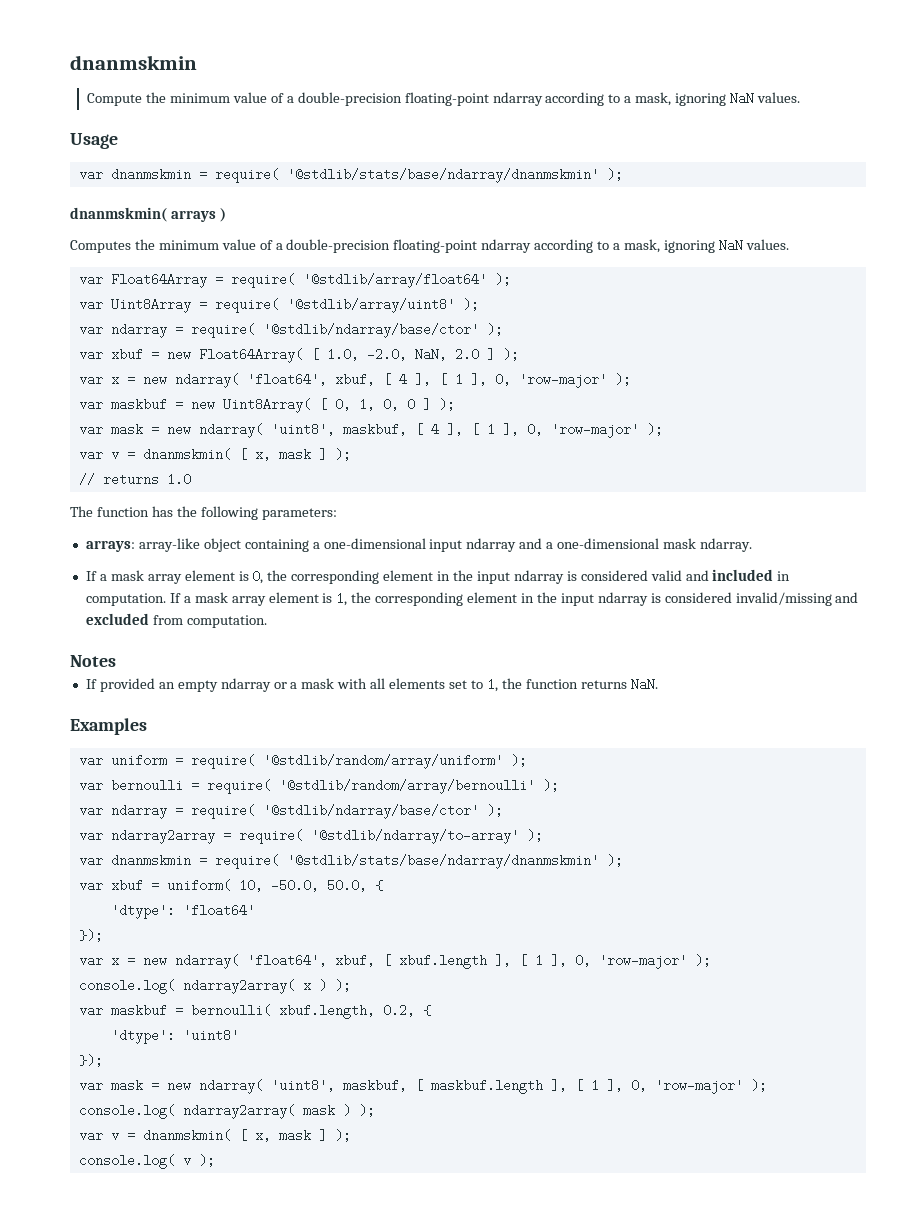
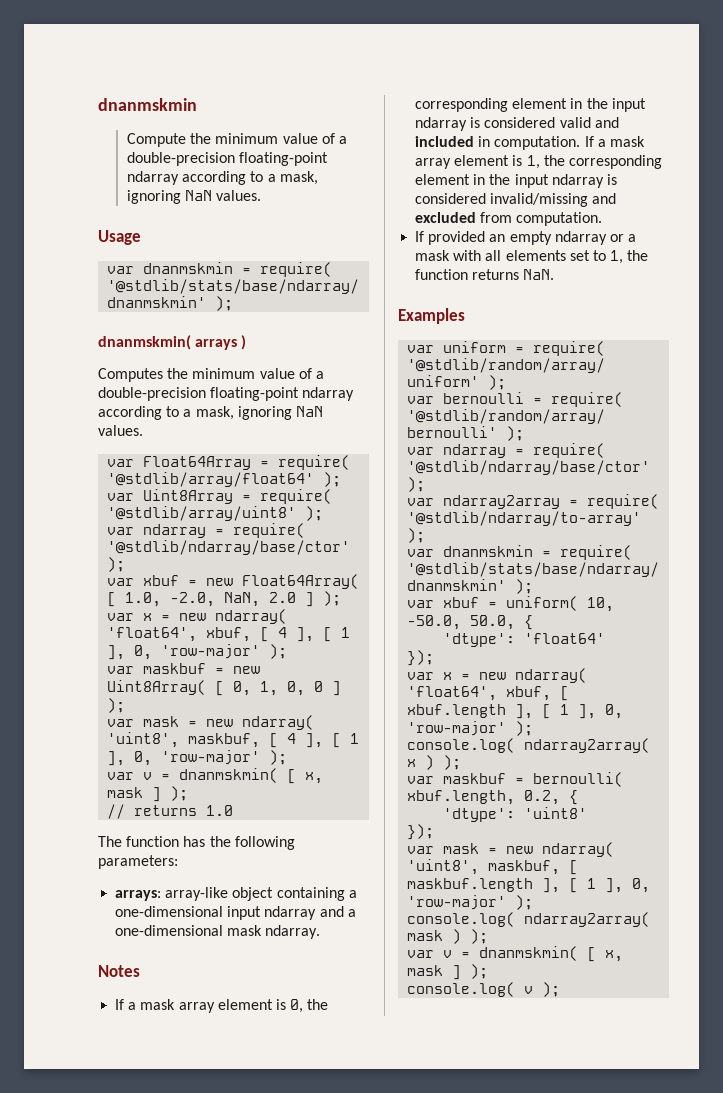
+ Notes
- Notes

